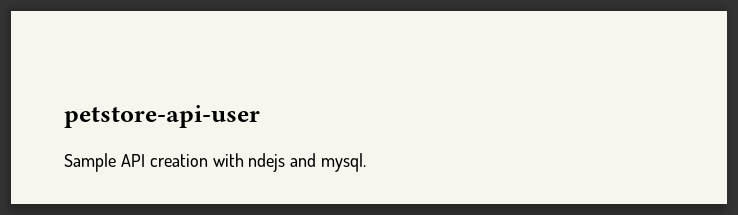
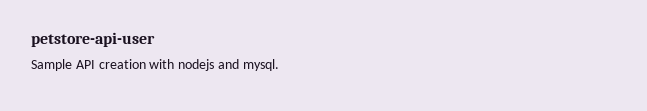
- Sample API creation with ndejs and mysql.
+ Sample API creation with nodejs and mysql.

